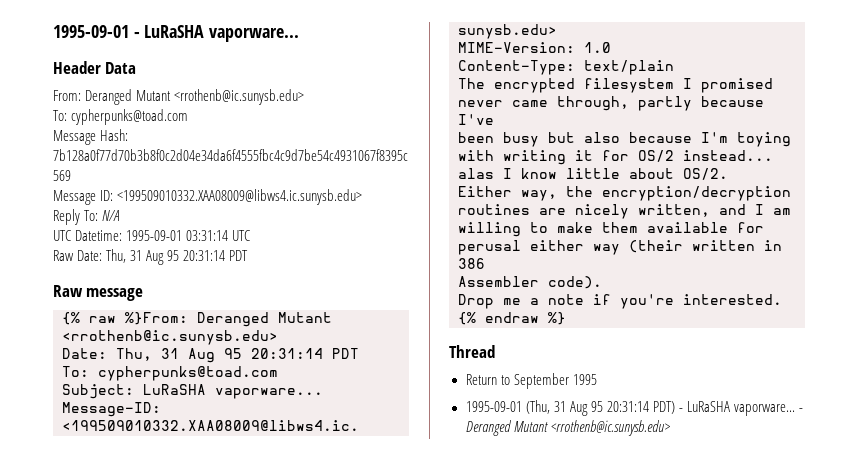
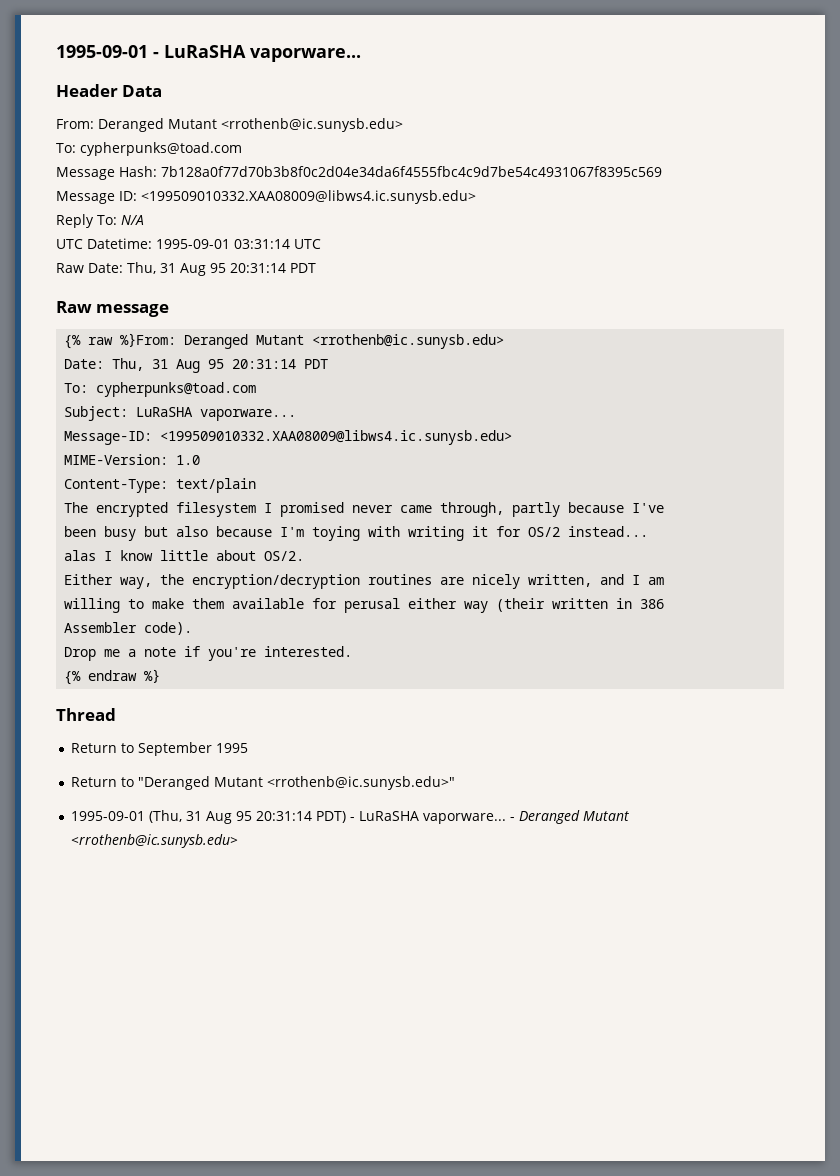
+ Return to "Deranged Mutant <rrothenb@ic.sunysb.edu>"

